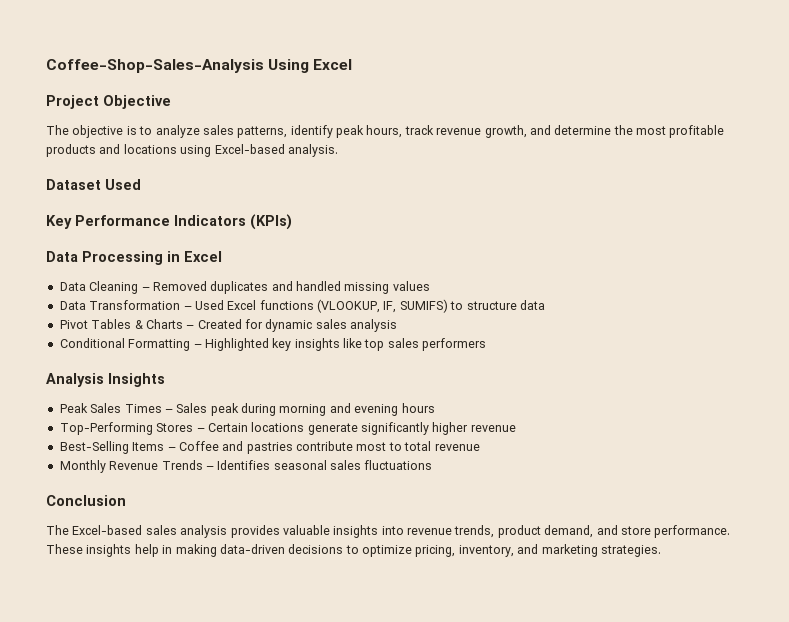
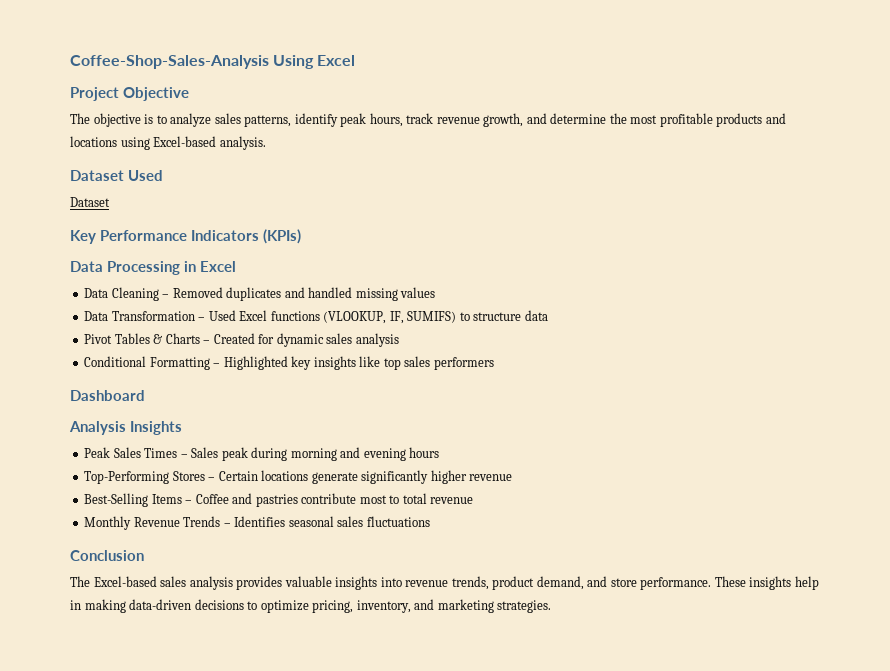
  Dataset Used
+ Dataset
+ Dashboard

